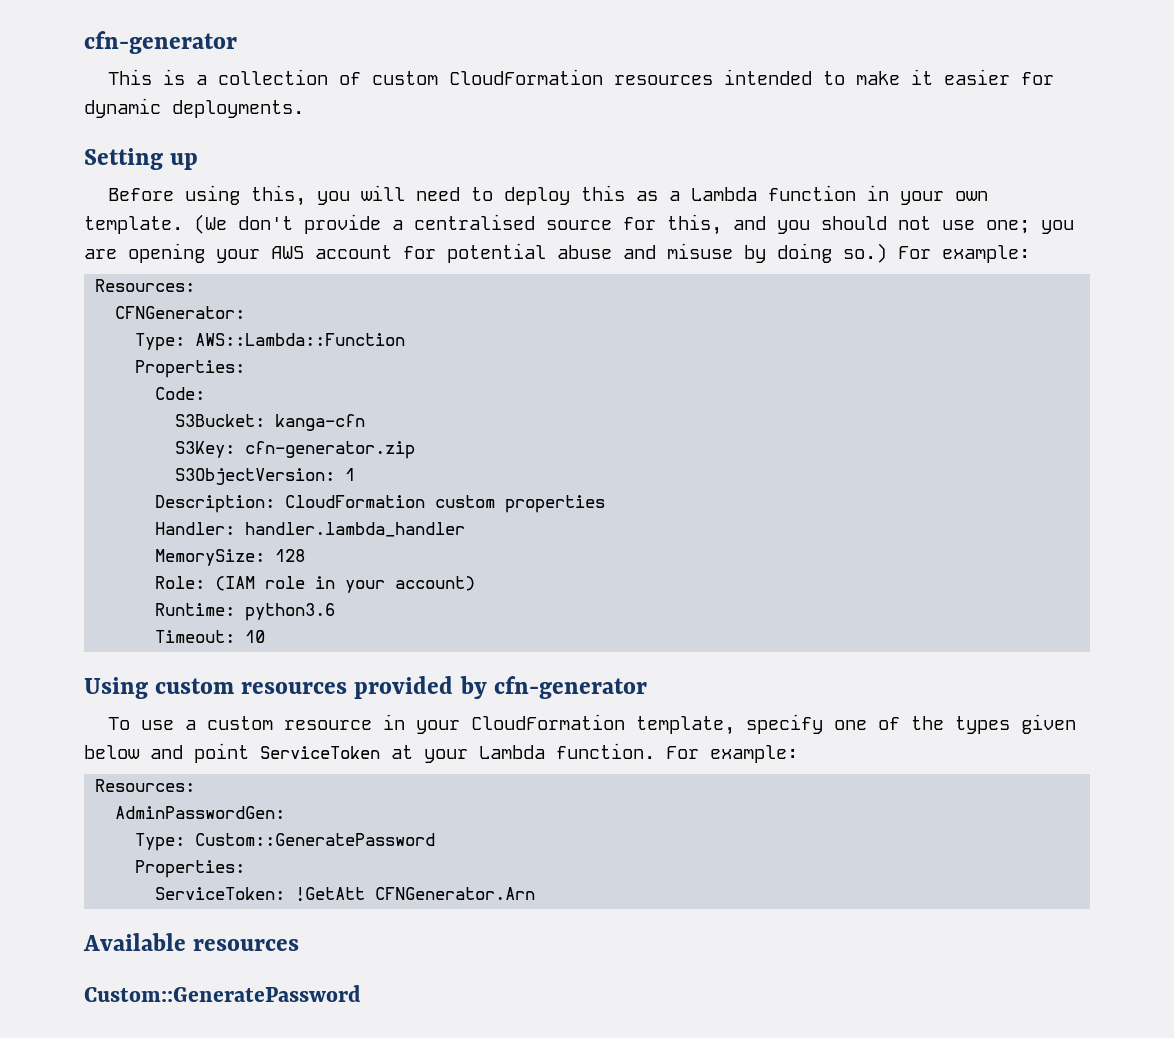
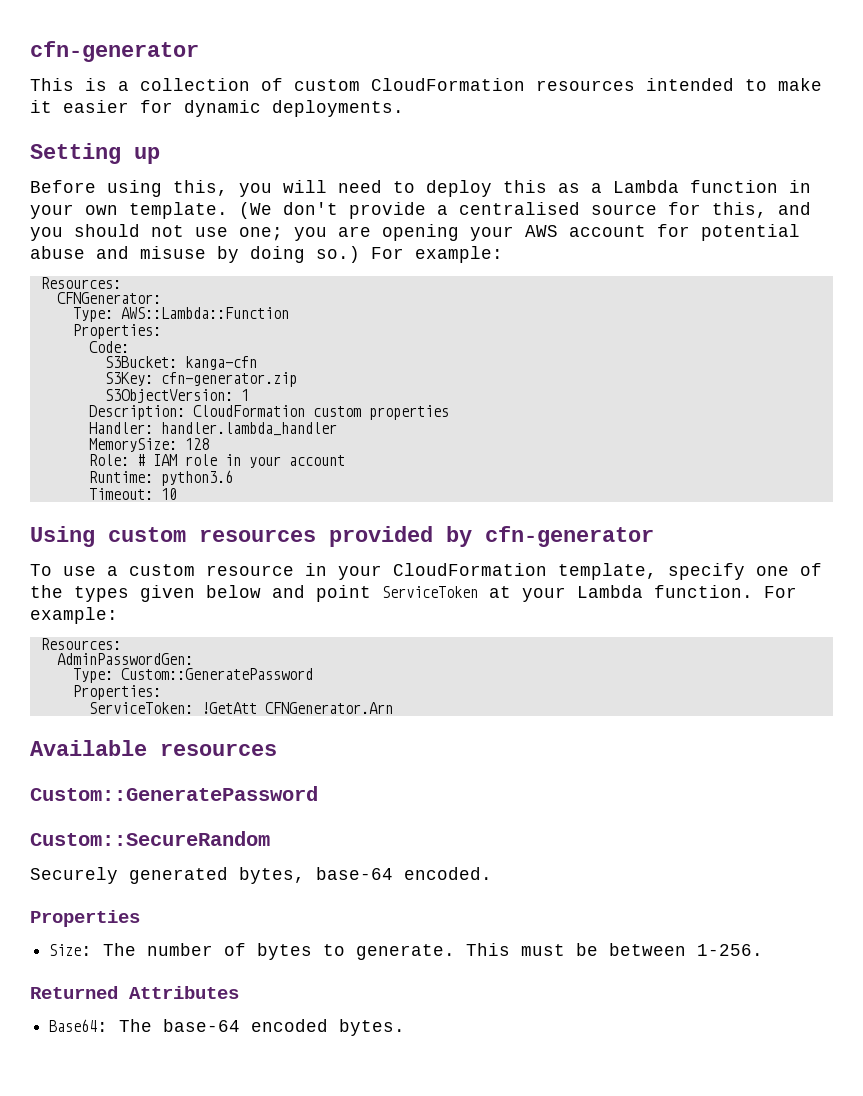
- Role: (IAM role in your account)
+ Role: # IAM role in your account
+ Custom::SecureRandom
+ Securely generated bytes, base-64 encoded.
+ Properties
+ Size: The number of bytes to generate. This must be between 1-256.
+ Returned Attributes
+ Base64: The base-64 encoded bytes.

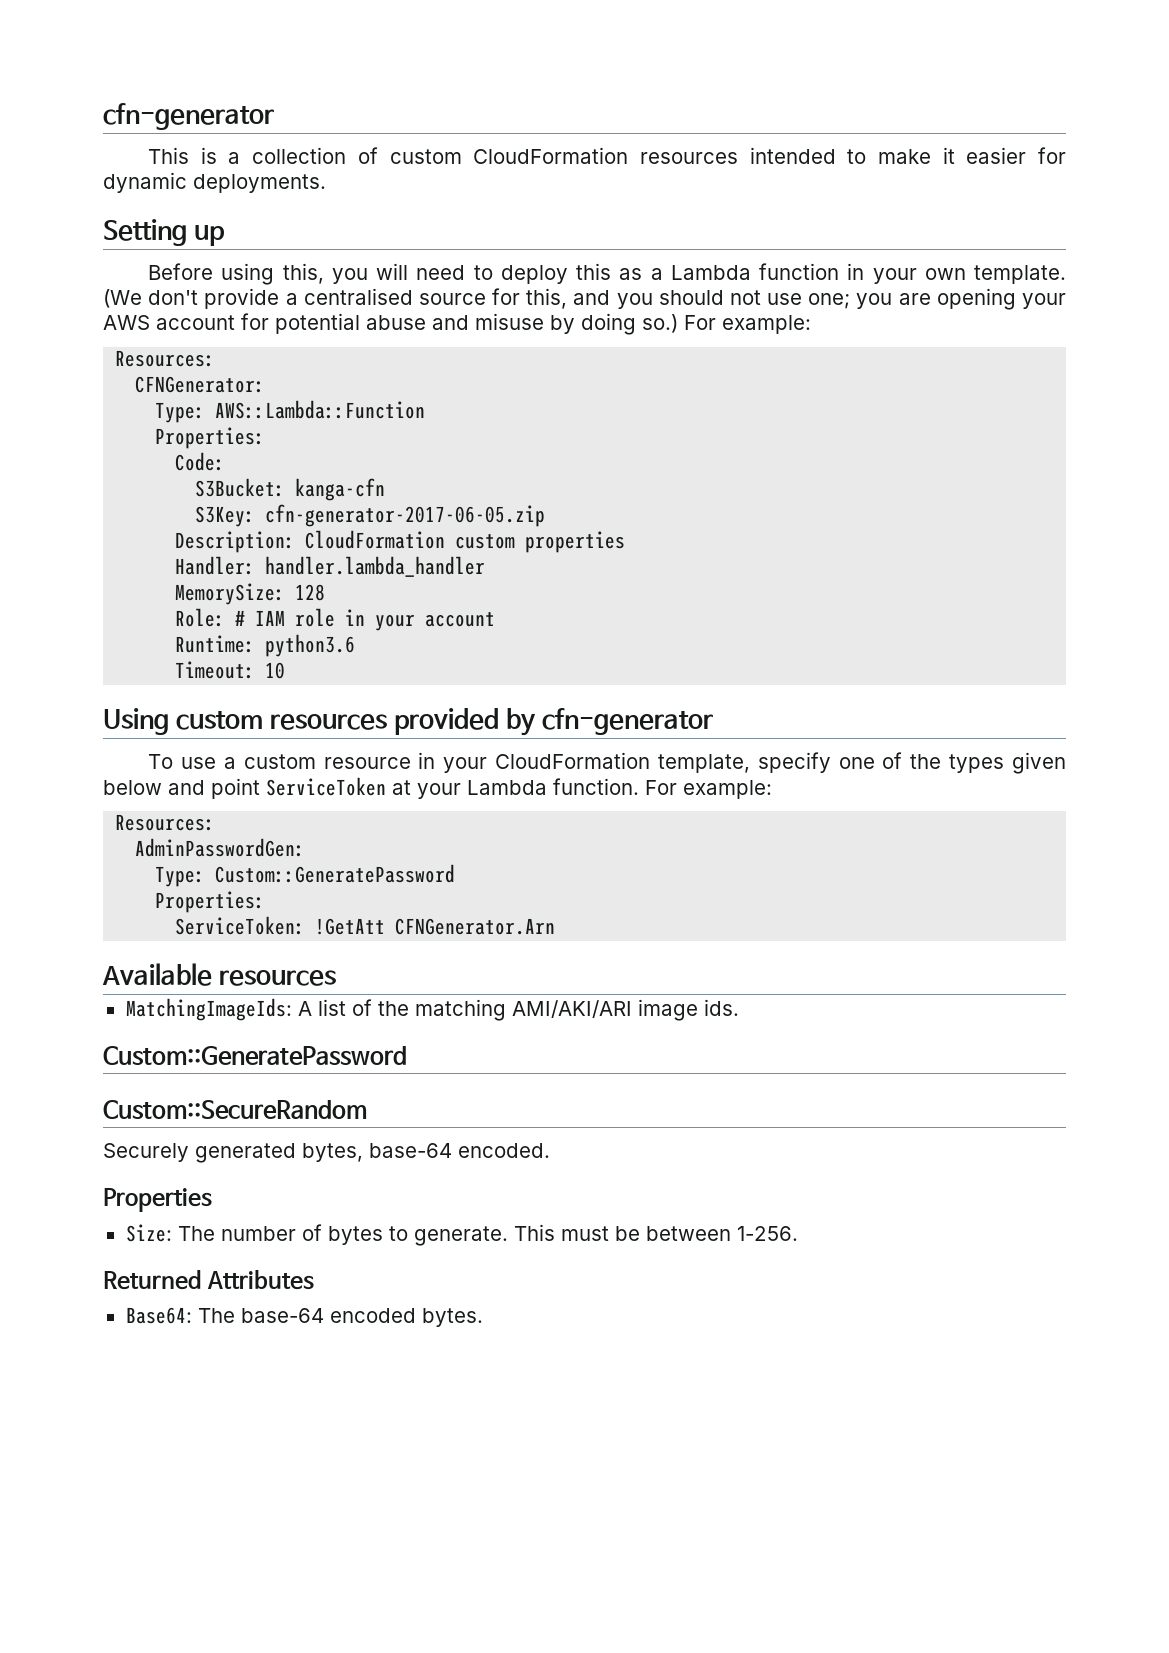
- S3Key: cfn-generator.zip
- S3ObjectVersion: 1
+ S3Key: cfn-generator-2017-06-05.zip
+ MatchingImageIds: A list of the matching AMI/AKI/ARI image ids.

